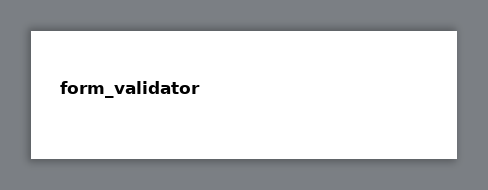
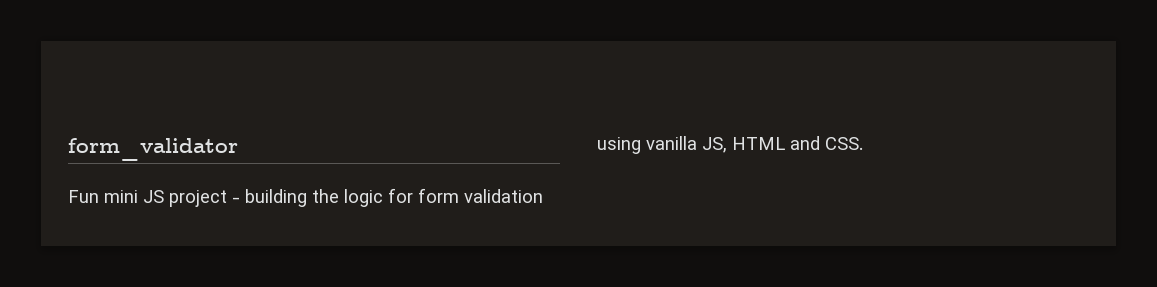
+ Fun mini JS project - building the logic for form validation using vanilla JS, HTML and CSS.

